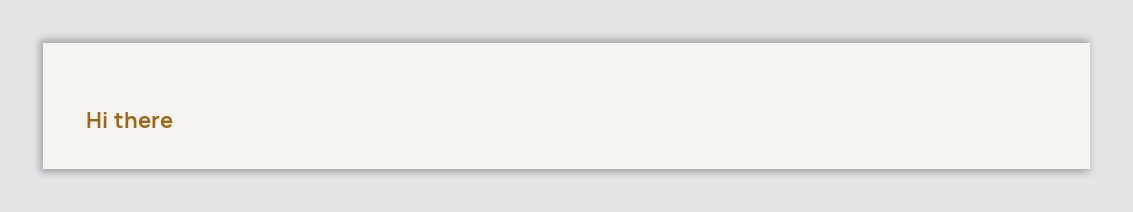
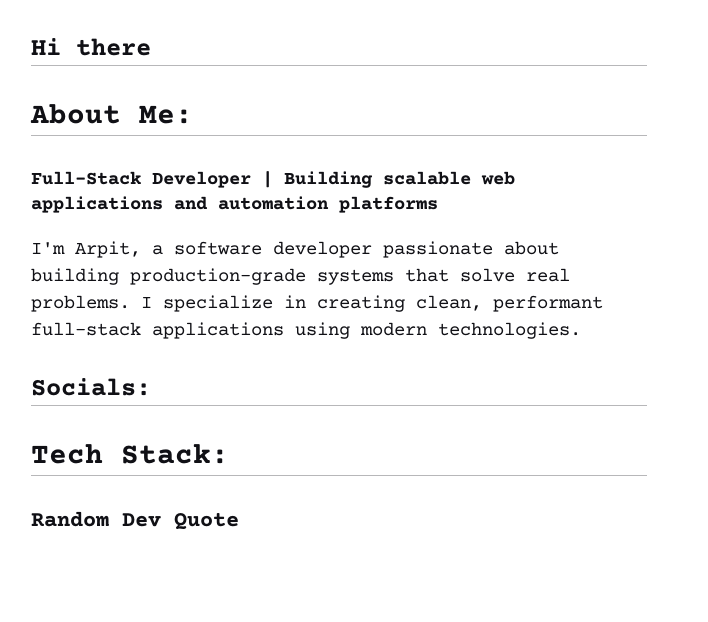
+ About Me:
+ Full-Stack Developer | Building scalable web applications and automation platforms
+ I'm Arpit, a software developer passionate about building production-grade systems that solve real problems. I specialize in creating clean, performant full-stack applications using modern technologies.
+ Socials:
+ Tech Stack:
+ Random Dev Quote

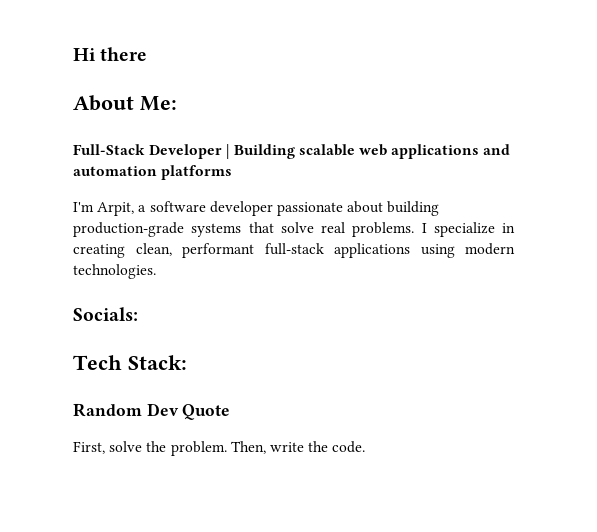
+ First, solve the problem. Then, write the code.

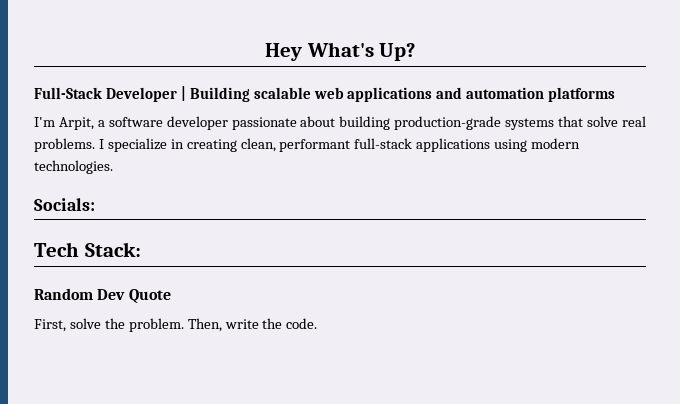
- Hi there
- About Me:
+ Hey What's Up?

